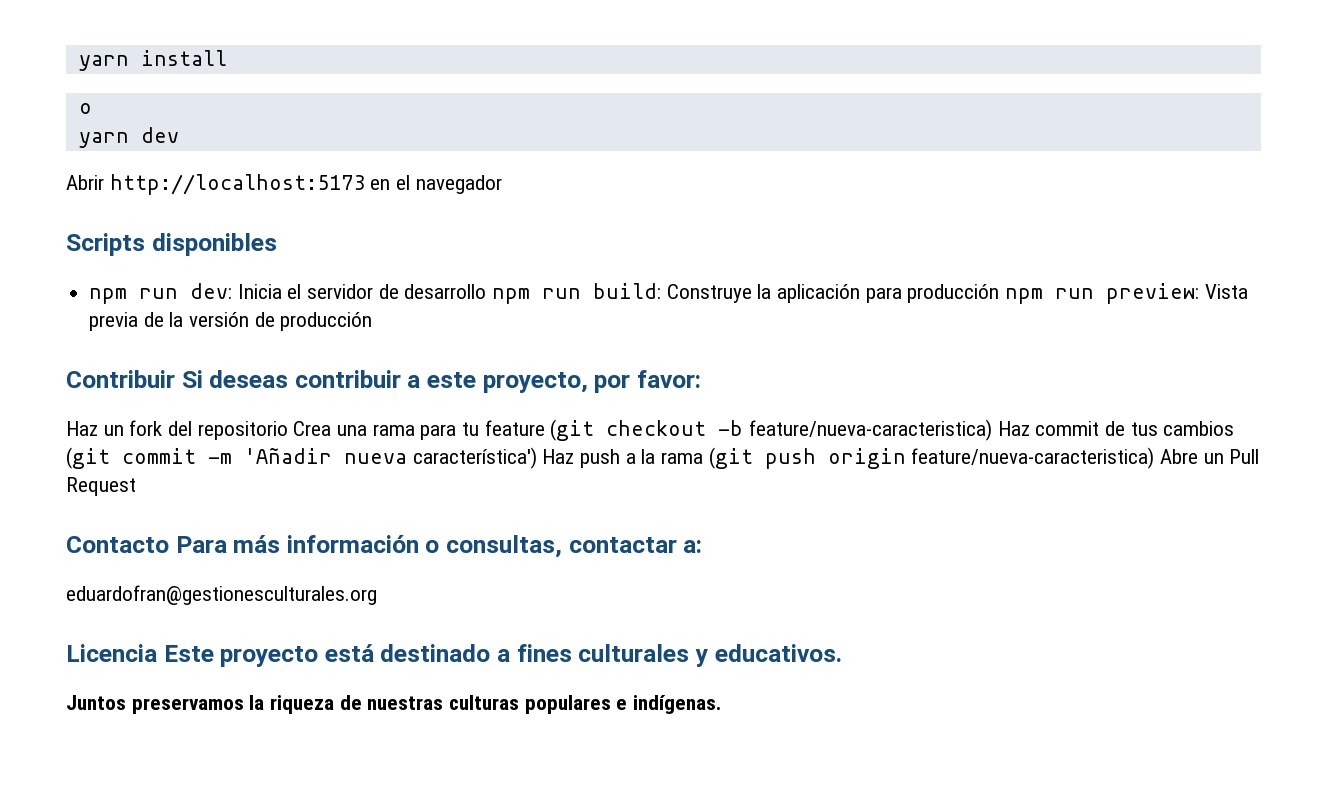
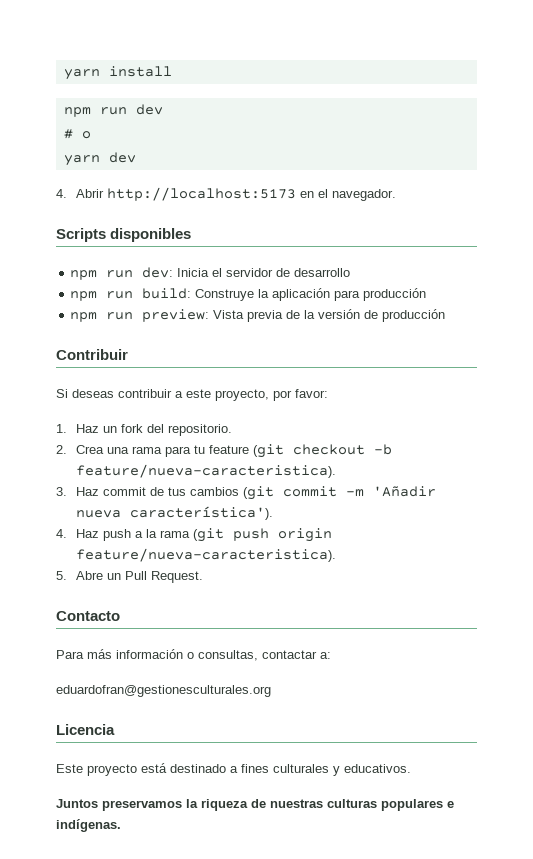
  yarn install
- o
+ npm run dev
+ # o
- Abrir http://localhost:5173 en el navegador
+ 4. Abrir http://localhost:5173 en el navegador.
- npm run dev: Inicia el servidor de desarrollo npm run build: Construye la aplicación para producción npm run preview: Vista previa de la versión de producción
+ npm run dev: Inicia el servidor de desarrollo
+ npm run build: Construye la aplicación para producción
+ npm run preview: Vista previa de la versión de producción
- Contribuir Si deseas contribuir a este proyecto, por favor:
+ Contribuir
+ Si deseas contribuir a este proyecto, por favor:
- Haz un fork del repositorio Crea una rama para tu feature (git checkout -b feature/nueva-caracteristica) Haz commit de tus cambios (git commit -m 'Añadir nueva característica') Haz push a la rama (git push origin feature/nueva-caracteristica) Abre un Pull Request
+ 1. Haz un fork del repositorio.
+ 2. Crea una rama para tu feature (git checkout -b feature/nueva-caracteristica).
+ 3. Haz commit de tus cambios (git commit -m 'Añadir nueva característica').
+ 4. Haz push a la rama (git push origin feature/nueva-caracteristica).
+ 5. Abre un Pull Request.
- Contacto Para más información o consultas, contactar a:
+ Contacto
+ Para más información o consultas, contactar a:
- Licencia Este proyecto está destinado a fines culturales y educativos.
+ Licencia
+ Este proyecto está destinado a fines culturales y educativos.

